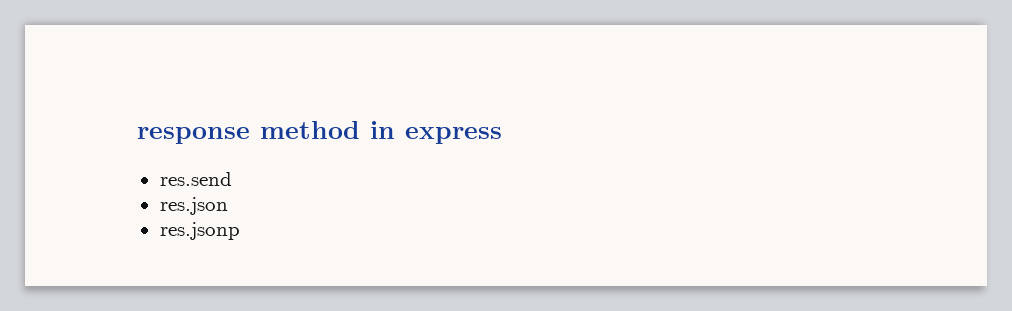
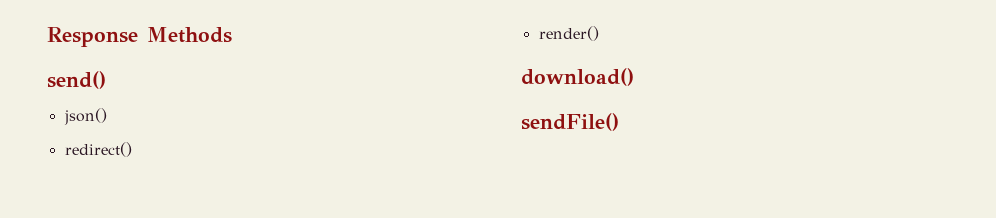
- response method in express
- res.send
- res.json
- res.jsonp
+ Response Methods
+ send()
+ json()
+ redirect()
+ render()
+ download()
+ sendFile()

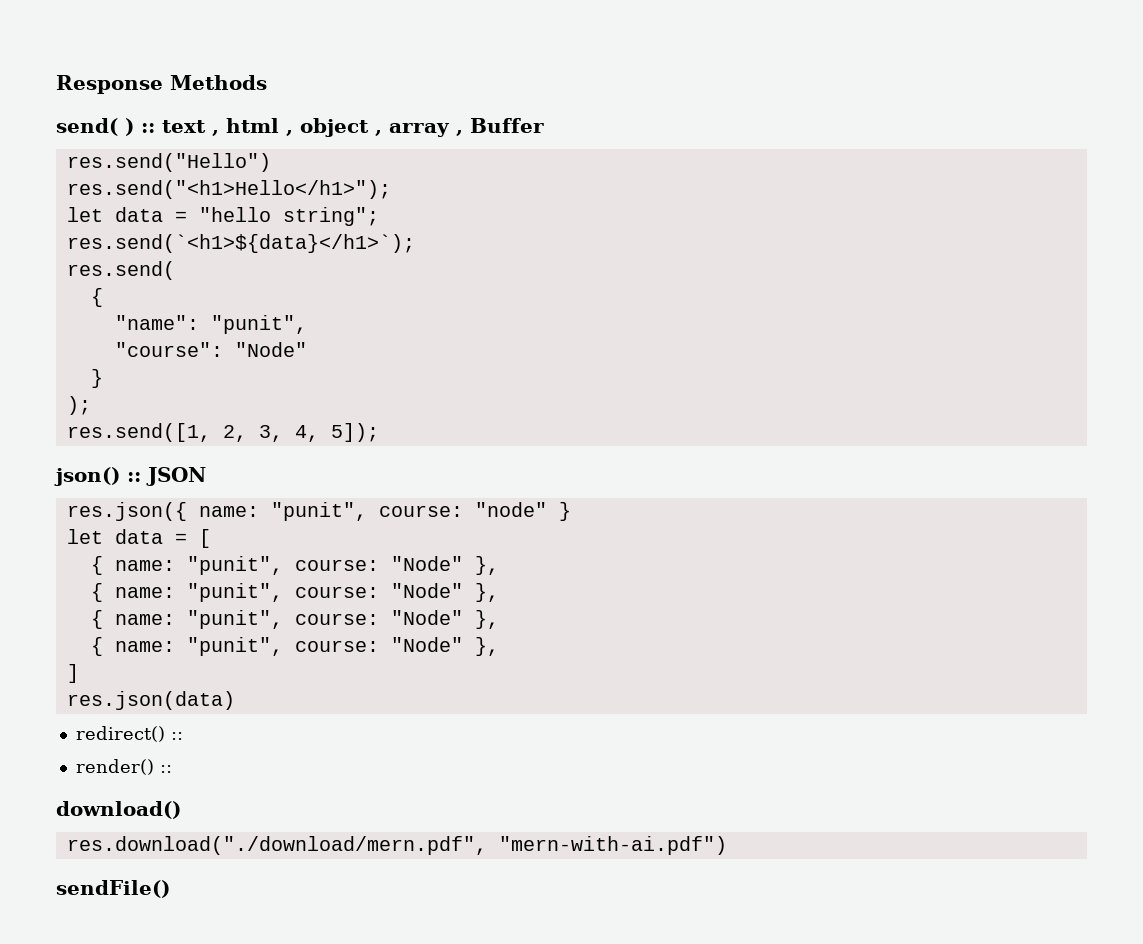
- send()
- json()
+ send( ) :: text , html , object , array , Buffer
+ res.send("Hello")
+ res.send("<h1>Hello</h1>");
+ let data = "hello string";
+ res.send(`<h1>${data}</h1>`);
+ res.send(
+ {
+ "name": "punit",
+ "course": "Node"
+ }
+ );
+ res.send([1, 2, 3, 4, 5]);
+ json() :: JSON
+ res.json({ name: "punit", course: "node" }
+ let data = [
+ { name: "punit", course: "Node" },
+ { name: "punit", course: "Node" },
+ { name: "punit", course: "Node" },
+ { name: "punit", course: "Node" },
+ ]
+ res.json(data)
- redirect()
+ redirect() ::
- render()
+ render() ::
+ res.download("./download/mern.pdf", "mern-with-ai.pdf")

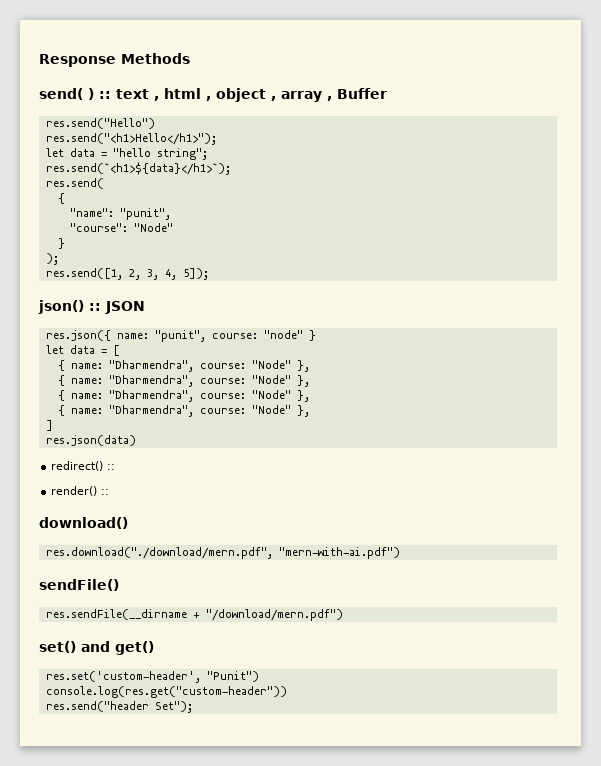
  let data = [
- { name: "punit", course: "Node" },
- { name: "punit", course: "Node" },
- { name: "punit", course: "Node" },
- { name: "punit", course: "Node" },
+ { name: "Dharmendra", course: "Node" },
+ { name: "Dharmendra", course: "Node" },
+ { name: "Dharmendra", course: "Node" },
+ { name: "Dharmendra", course: "Node" },
+ res.sendFile(__dirname + "/download/mern.pdf")
+ set() and get()
+ res.set('custom-header', "Punit")
+ console.log(res.get("custom-header"))
+ res.send("header Set");

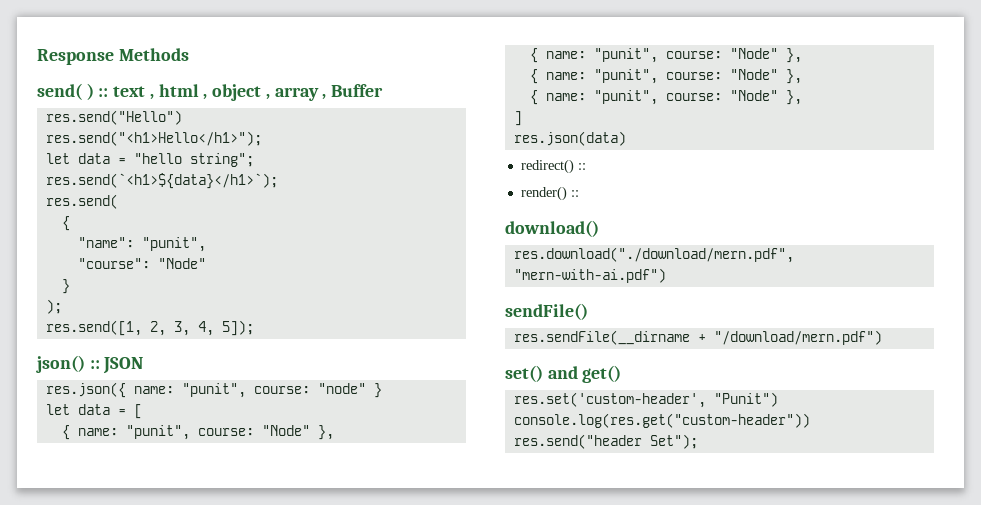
  let data = [
- { name: "Dharmendra", course: "Node" },
- { name: "Dharmendra", course: "Node" },
- { name: "Dharmendra", course: "Node" },
- { name: "Dharmendra", course: "Node" },
+ { name: "punit", course: "Node" },
+ { name: "punit", course: "Node" },
+ { name: "punit", course: "Node" },
+ { name: "punit", course: "Node" },

